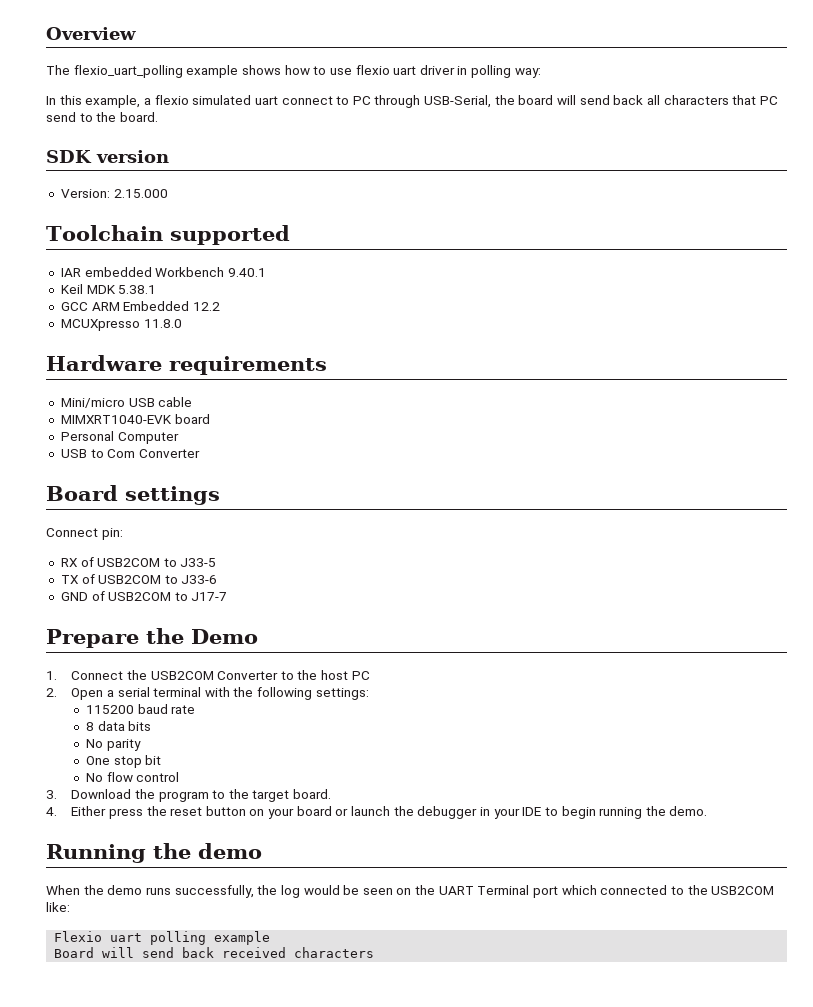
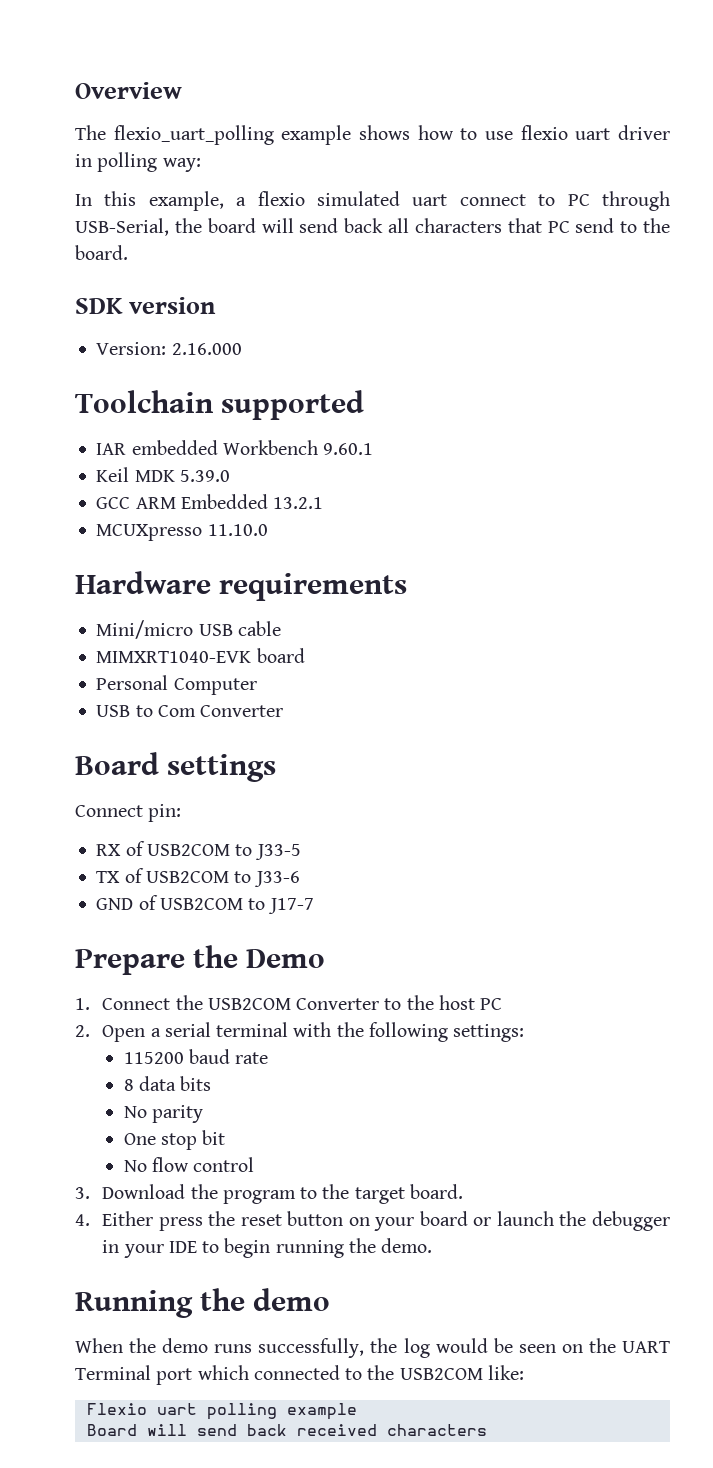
- Version: 2.15.000
+ Version: 2.16.000
- IAR embedded Workbench 9.40.1
+ IAR embedded Workbench 9.60.1
- Keil MDK 5.38.1
+ Keil MDK 5.39.0
- GCC ARM Embedded 12.2
+ GCC ARM Embedded 13.2.1
- MCUXpresso 11.8.0
+ MCUXpresso 11.10.0

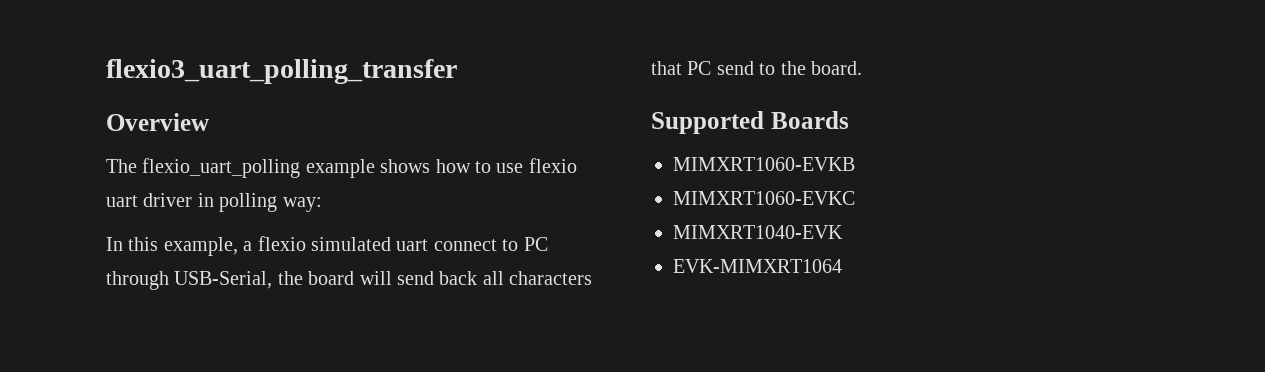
+ flexio3_uart_polling_transfer
- SDK version
- Version: 2.16.000
- Toolchain supported
- IAR embedded Workbench 9.60.1
- Keil MDK 5.39.0
- GCC ARM Embedded 13.2.1
- MCUXpresso 11.10.0
- Hardware requirements
- Mini/micro USB cable
- MIMXRT1040-EVK board
- Personal Computer
- USB to Com Converter
- Board settings
- Connect pin:
- RX of USB2COM to J33-5
- TX of USB2COM to J33-6
- GND of USB2COM to J17-7
- Prepare the Demo
- 1. Connect the USB2COM Converter to the host PC
- 2. Open a serial terminal with the following settings:
- 115200 baud rate
- 8 data bits
- No parity
- One stop bit
- No flow control
- 3. Download the program to the target board.
- 4. Either press the reset button on your board or launch the debugger in your IDE to begin running the demo.
- Running the demo
- When the demo runs successfully, the log would be seen on the UART Terminal port which connected to the USB2COM like:
- Flexio uart polling example
- Board will send back received characters
+ Supported Boards
+ MIMXRT1060-EVKB
+ MIMXRT1060-EVKC
+ MIMXRT1040-EVK
+ EVK-MIMXRT1064

